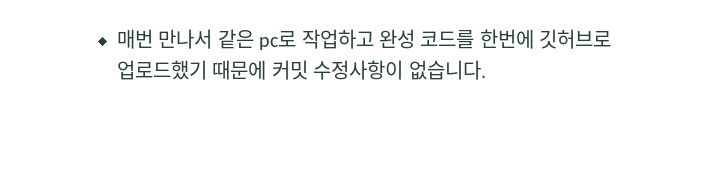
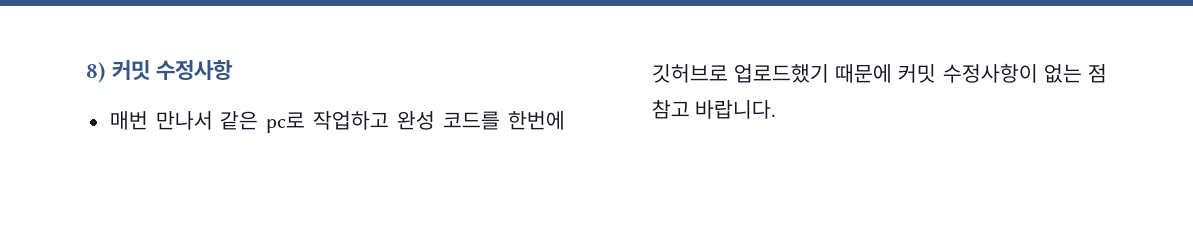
+ 8) 커밋 수정사항
- 매번 만나서 같은 pc로 작업하고 완성 코드를 한번에 깃허브로 업로드했기 때문에 커밋 수정사항이 없습니다.
+ 매번 만나서 같은 pc로 작업하고 완성 코드를 한번에 깃허브로 업로드했기 때문에 커밋 수정사항이 없는 점 참고 바랍니다.

